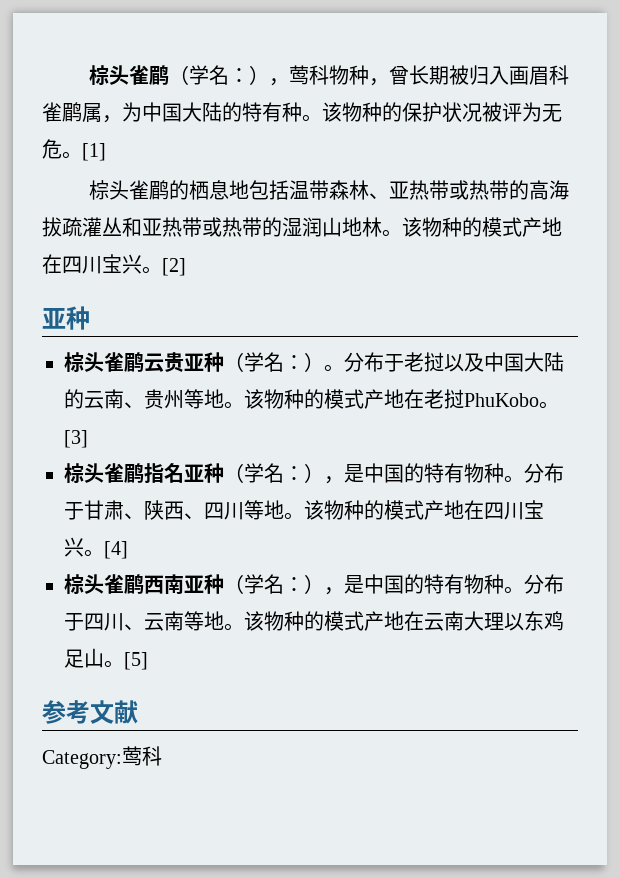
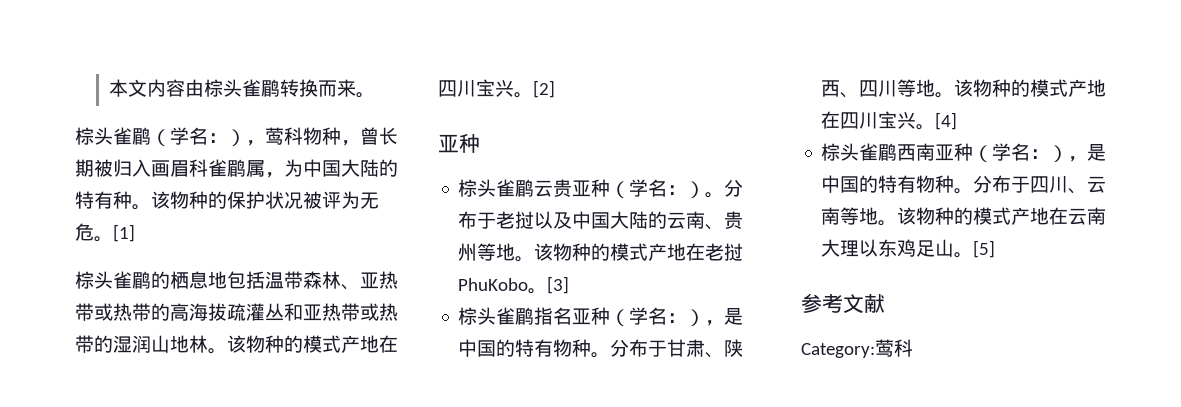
+ 本文内容由棕头雀鹛转换而来。

